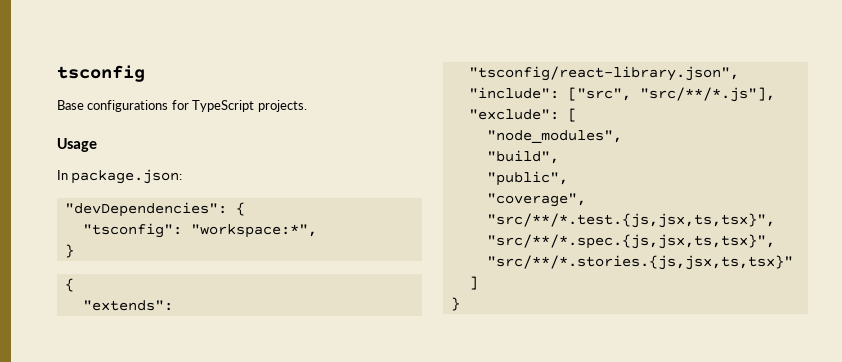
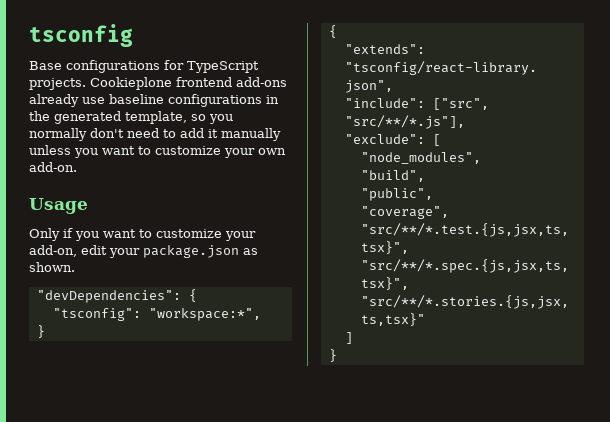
- Base configurations for TypeScript projects.
+ Base configurations for TypeScript projects. Cookieplone frontend add-ons already use baseline configurations in the generated template, so you normally don't need to add it manually unless you want to customize your own add-on.
  Usage
- In package.json:
+ Only if you want to customize your add-on, edit your package.json as shown.

